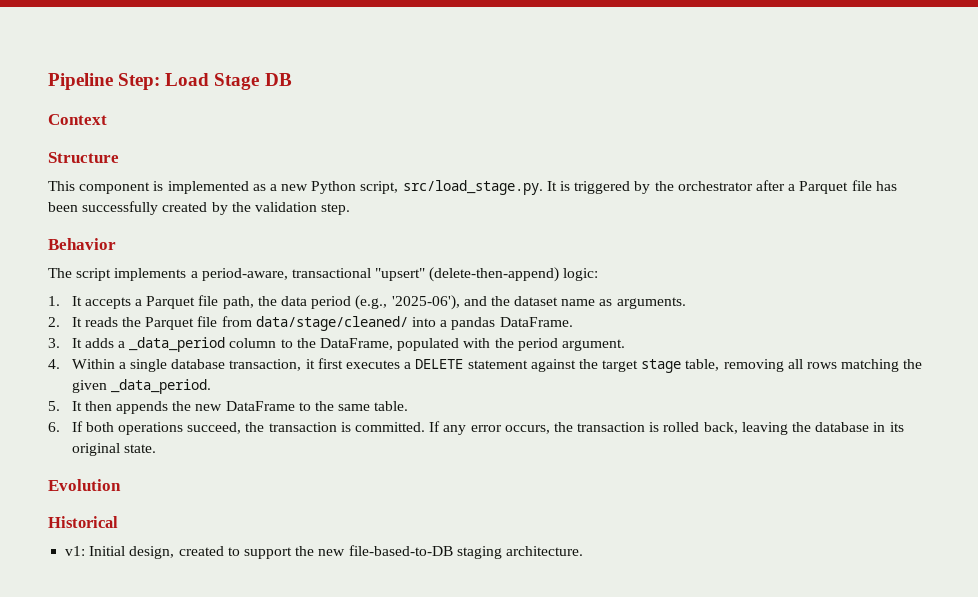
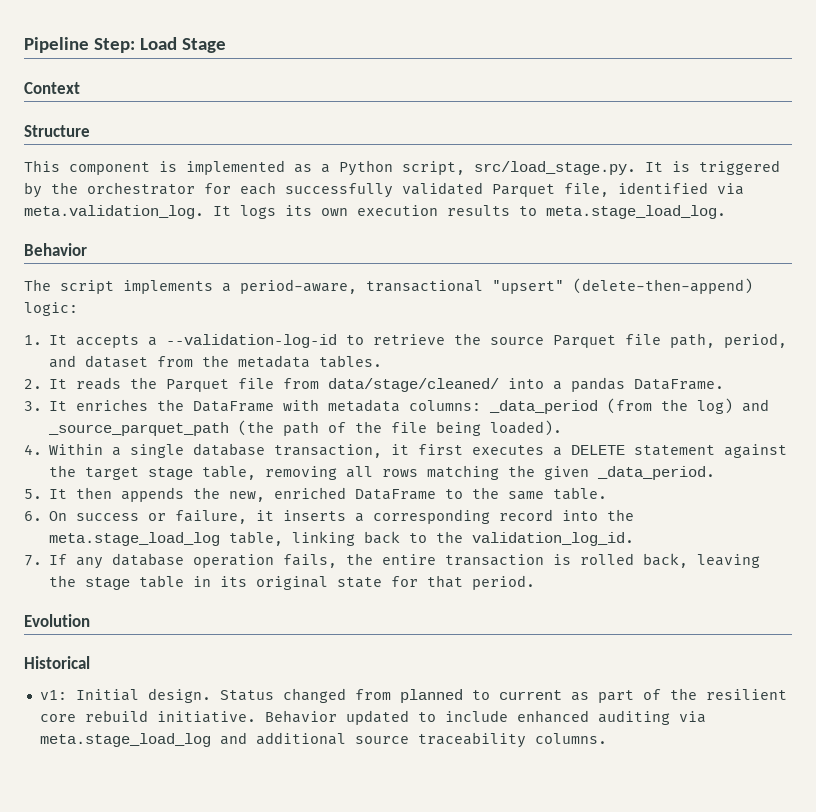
- Pipeline Step: Load Stage DB
+ Pipeline Step: Load Stage
- This component is implemented as a new Python script, src/load_stage.py. It is triggered by the orchestrator after a Parquet file has been successfully created by the validation step.
+ This component is implemented as a Python script, src/load_stage.py. It is triggered by the orchestrator for each successfully validated Parquet file, identified via meta.validation_log. It logs its own execution results to meta.stage_load_log.
- 1. It accepts a Parquet file path, the data period (e.g., '2025-06'), and the dataset name as arguments.
+ 1. It accepts a --validation-log-id to retrieve the source Parquet file path, period, and dataset from the metadata tables.
- 3. It adds a _data_period column to the DataFrame, populated with the period argument.
+ 3. It enriches the DataFrame with metadata columns: _data_period (from the log) and _source_parquet_path (the path of the file being loaded).
- 5. It then appends the new DataFrame to the same table.
+ 5. It then appends the new, enriched DataFrame to the same table.
- 6. If both operations succeed, the transaction is committed. If any error occurs, the transaction is rolled back, leaving the database in its original state.
+ 6. On success or failure, it inserts a corresponding record into the meta.stage_load_log table, linking back to the validation_log_id.
+ 7. If any database operation fails, the entire transaction is rolled back, leaving the stage table in its original state for that period.
- v1: Initial design, created to support the new file-based-to-DB staging architecture.
+ v1: Initial design. Status changed from planned to current as part of the resilient core rebuild initiative. Behavior updated to include enhanced auditing via meta.stage_load_log and additional source traceability columns.

